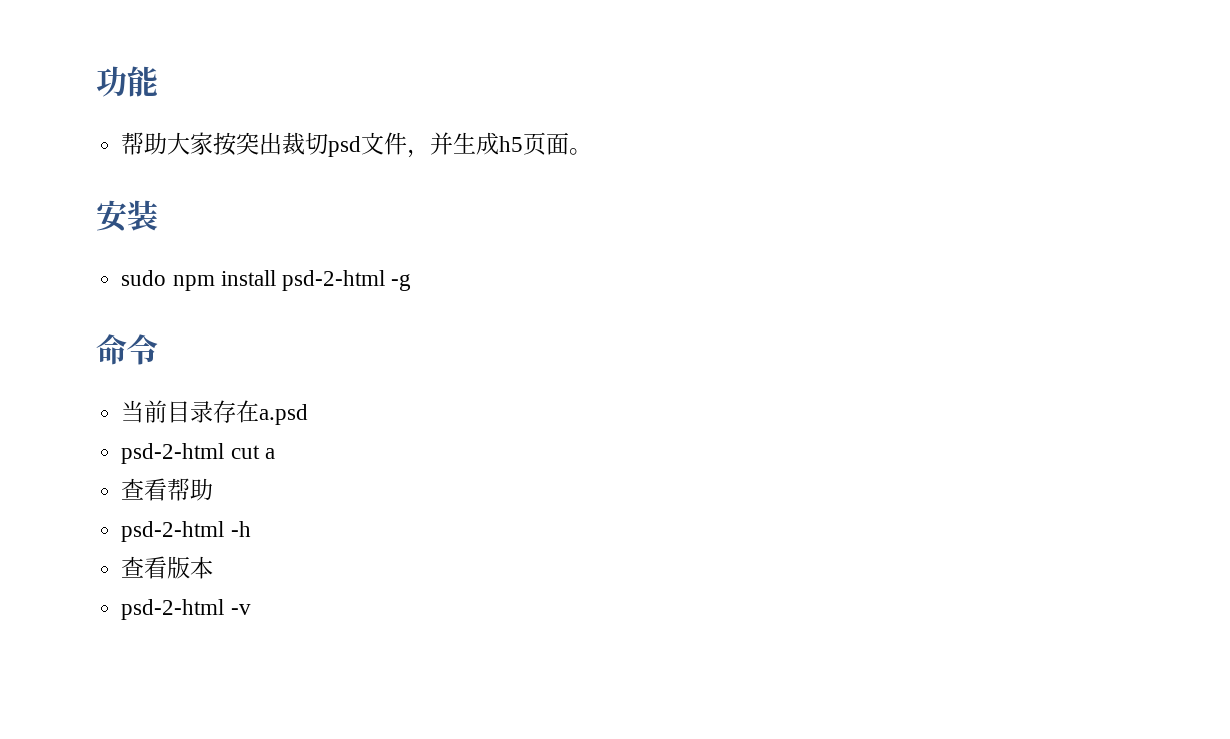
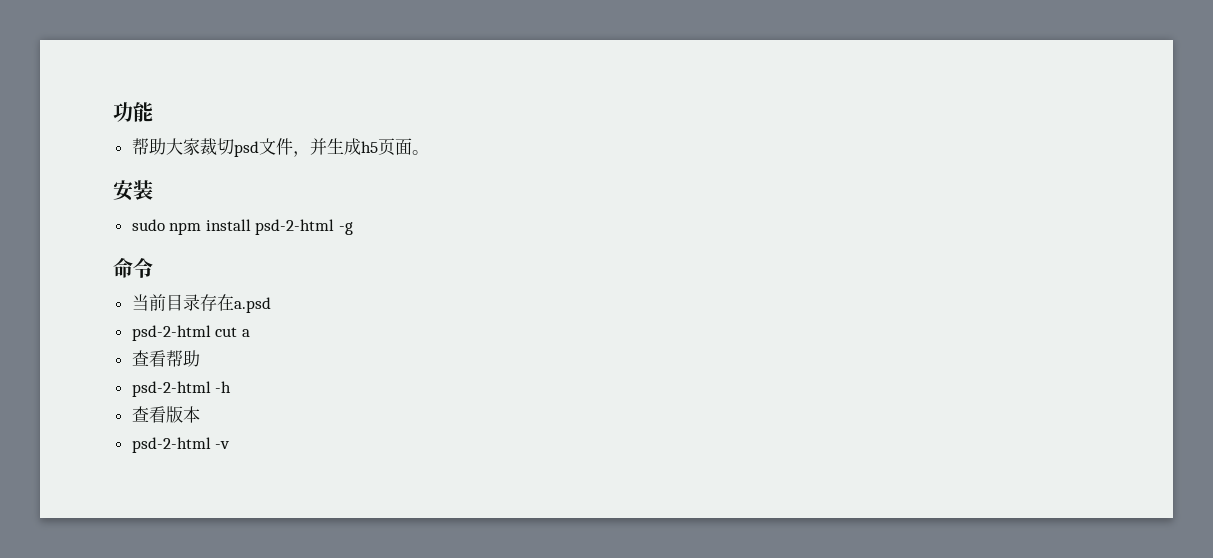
- 帮助大家按突出裁切psd文件，并生成h5页面。
+ 帮助大家裁切psd文件，并生成h5页面。

